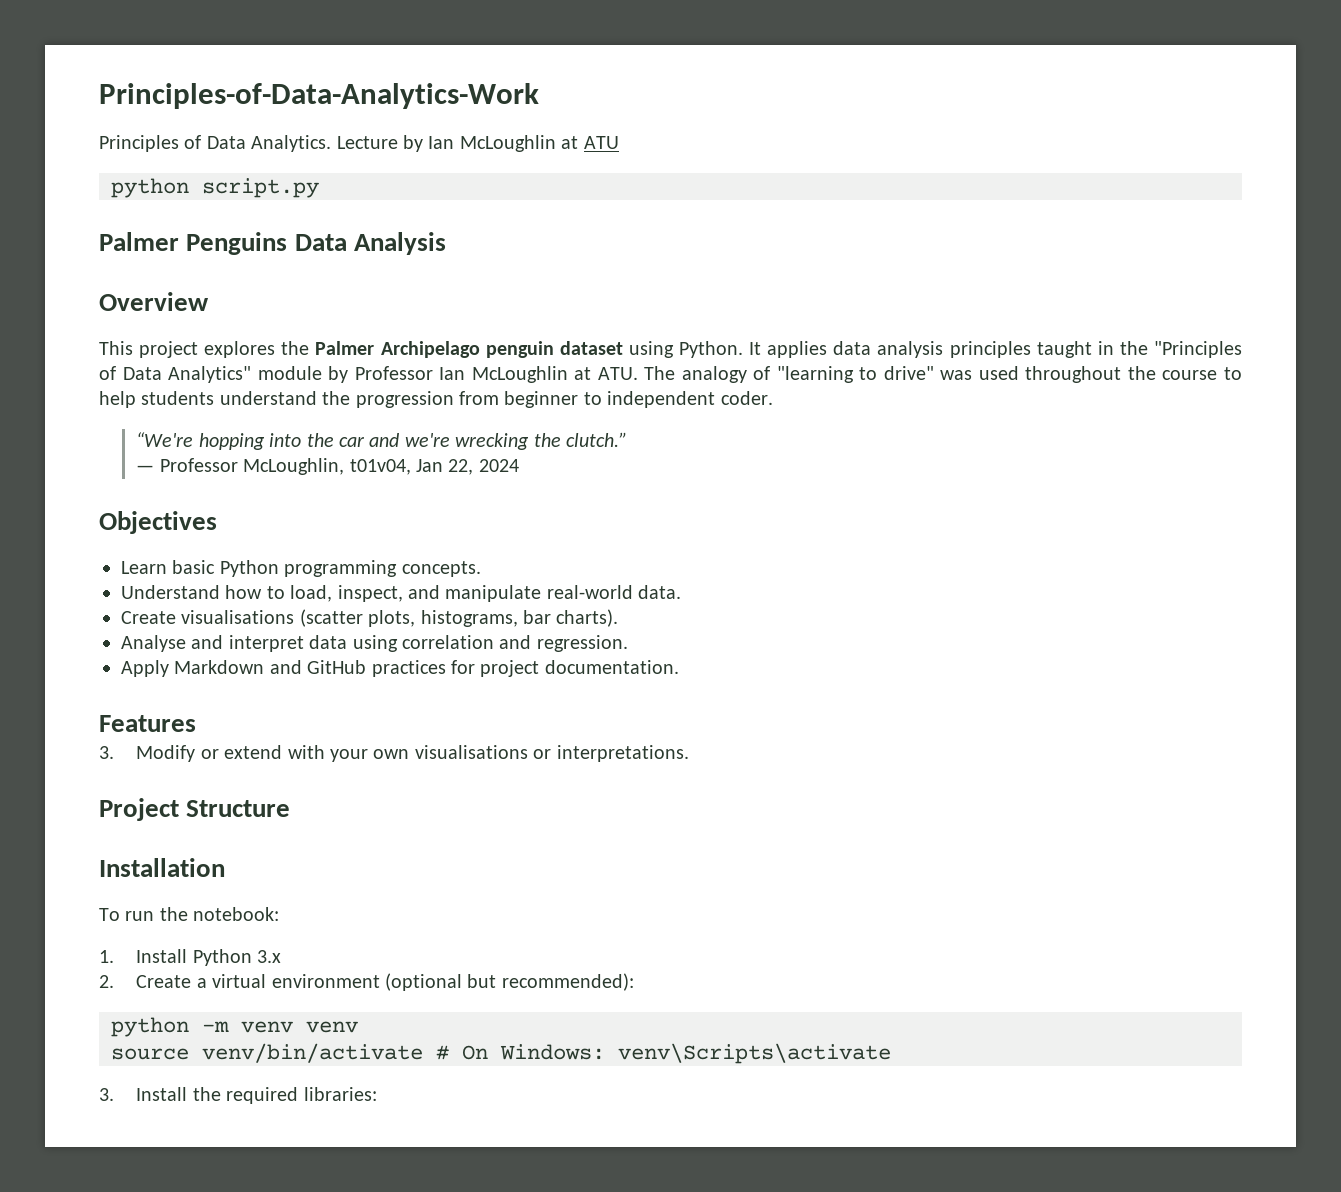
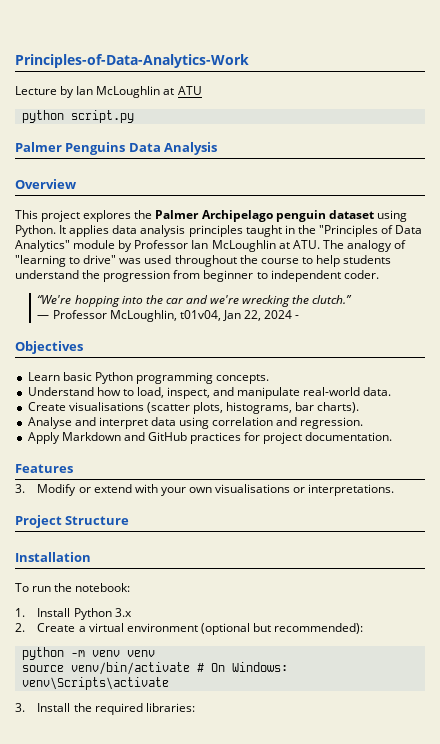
- Principles of Data Analytics.
- — Professor McLoughlin, t01v04, Jan 22, 2024
+ — Professor McLoughlin, t01v04, Jan 22, 2024 -

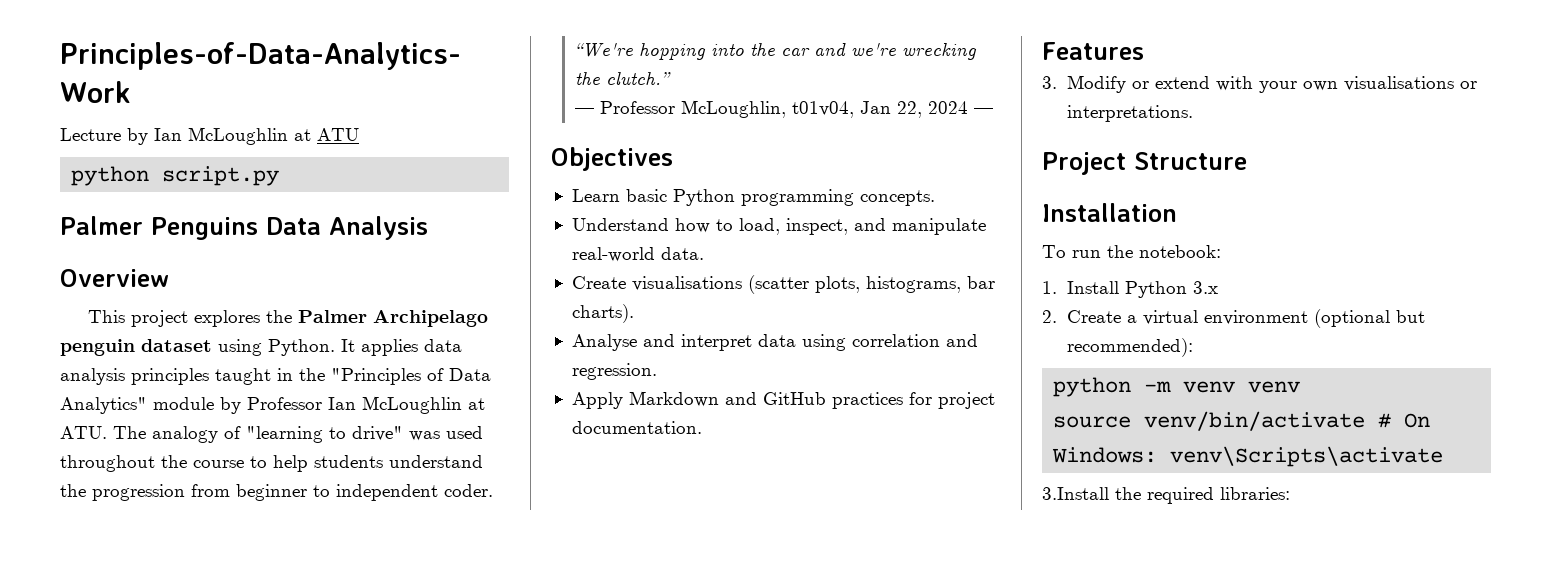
- — Professor McLoughlin, t01v04, Jan 22, 2024 -
+ — Professor McLoughlin, t01v04, Jan 22, 2024 —
- 3. Install the required libraries:
+ 3.Install the required libraries:

